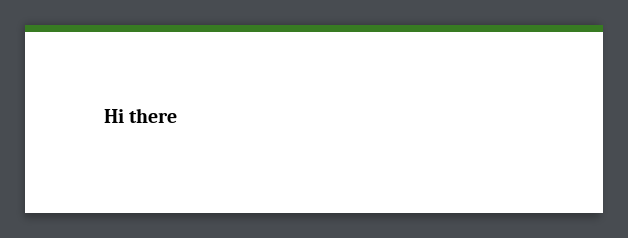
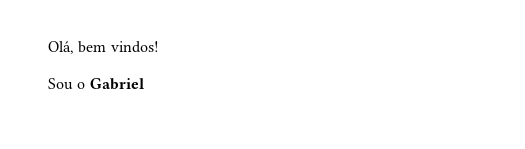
- Hi there
+ Olá, bem vindos!
+ Sou o Gabriel

